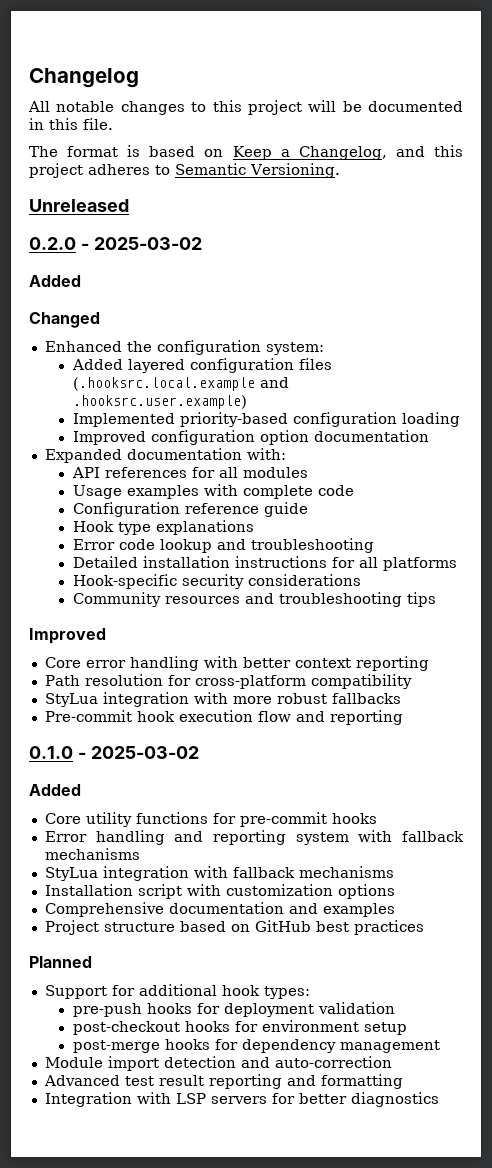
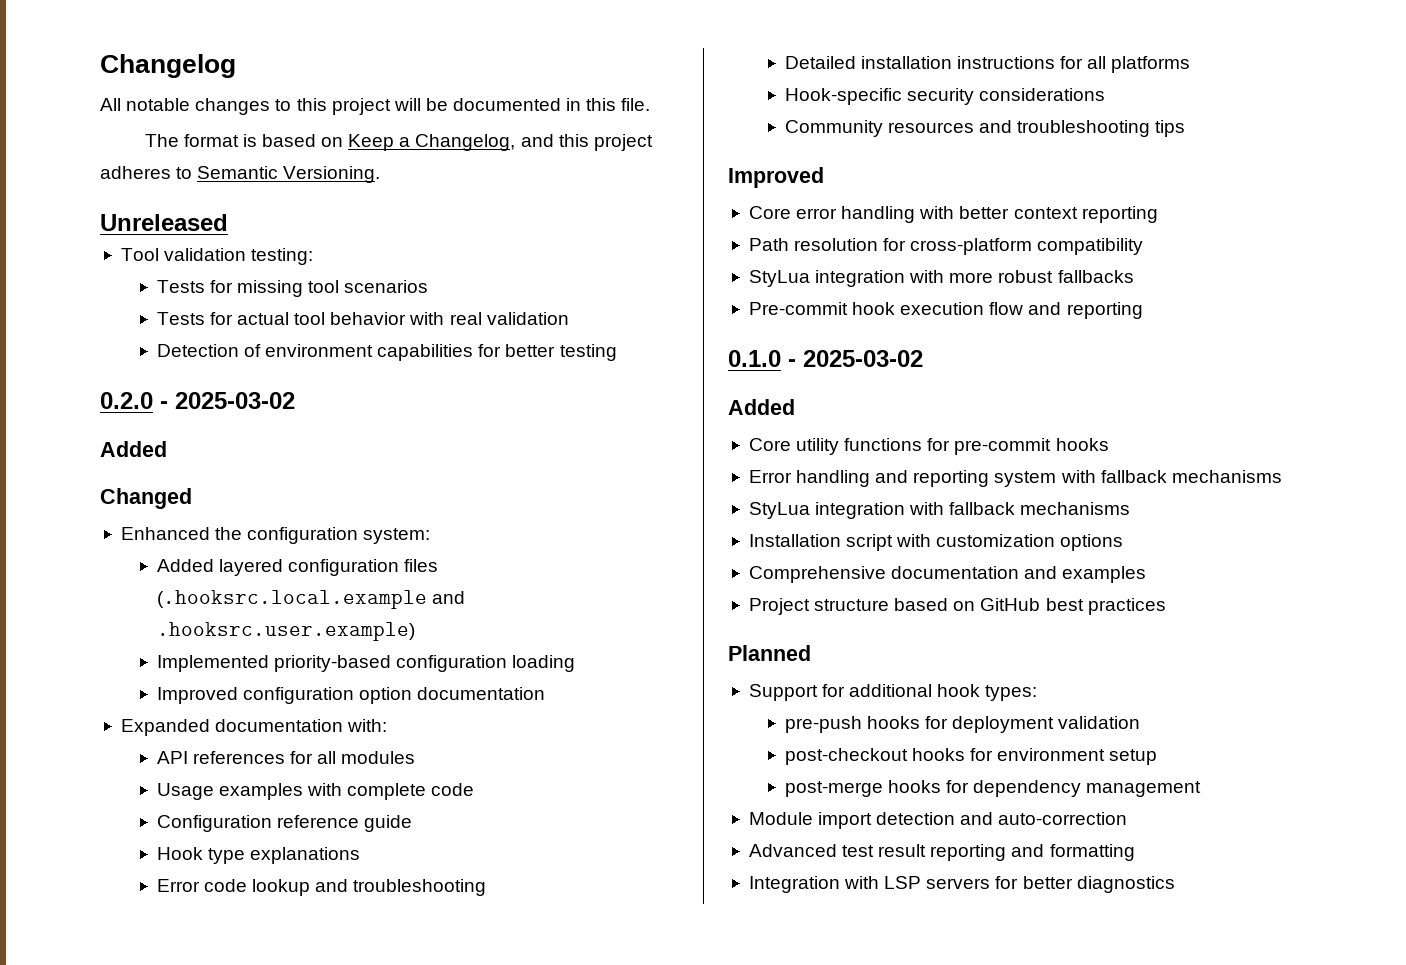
+ Tool validation testing:
+ Tests for missing tool scenarios
+ Tests for actual tool behavior with real validation
+ Detection of environment capabilities for better testing

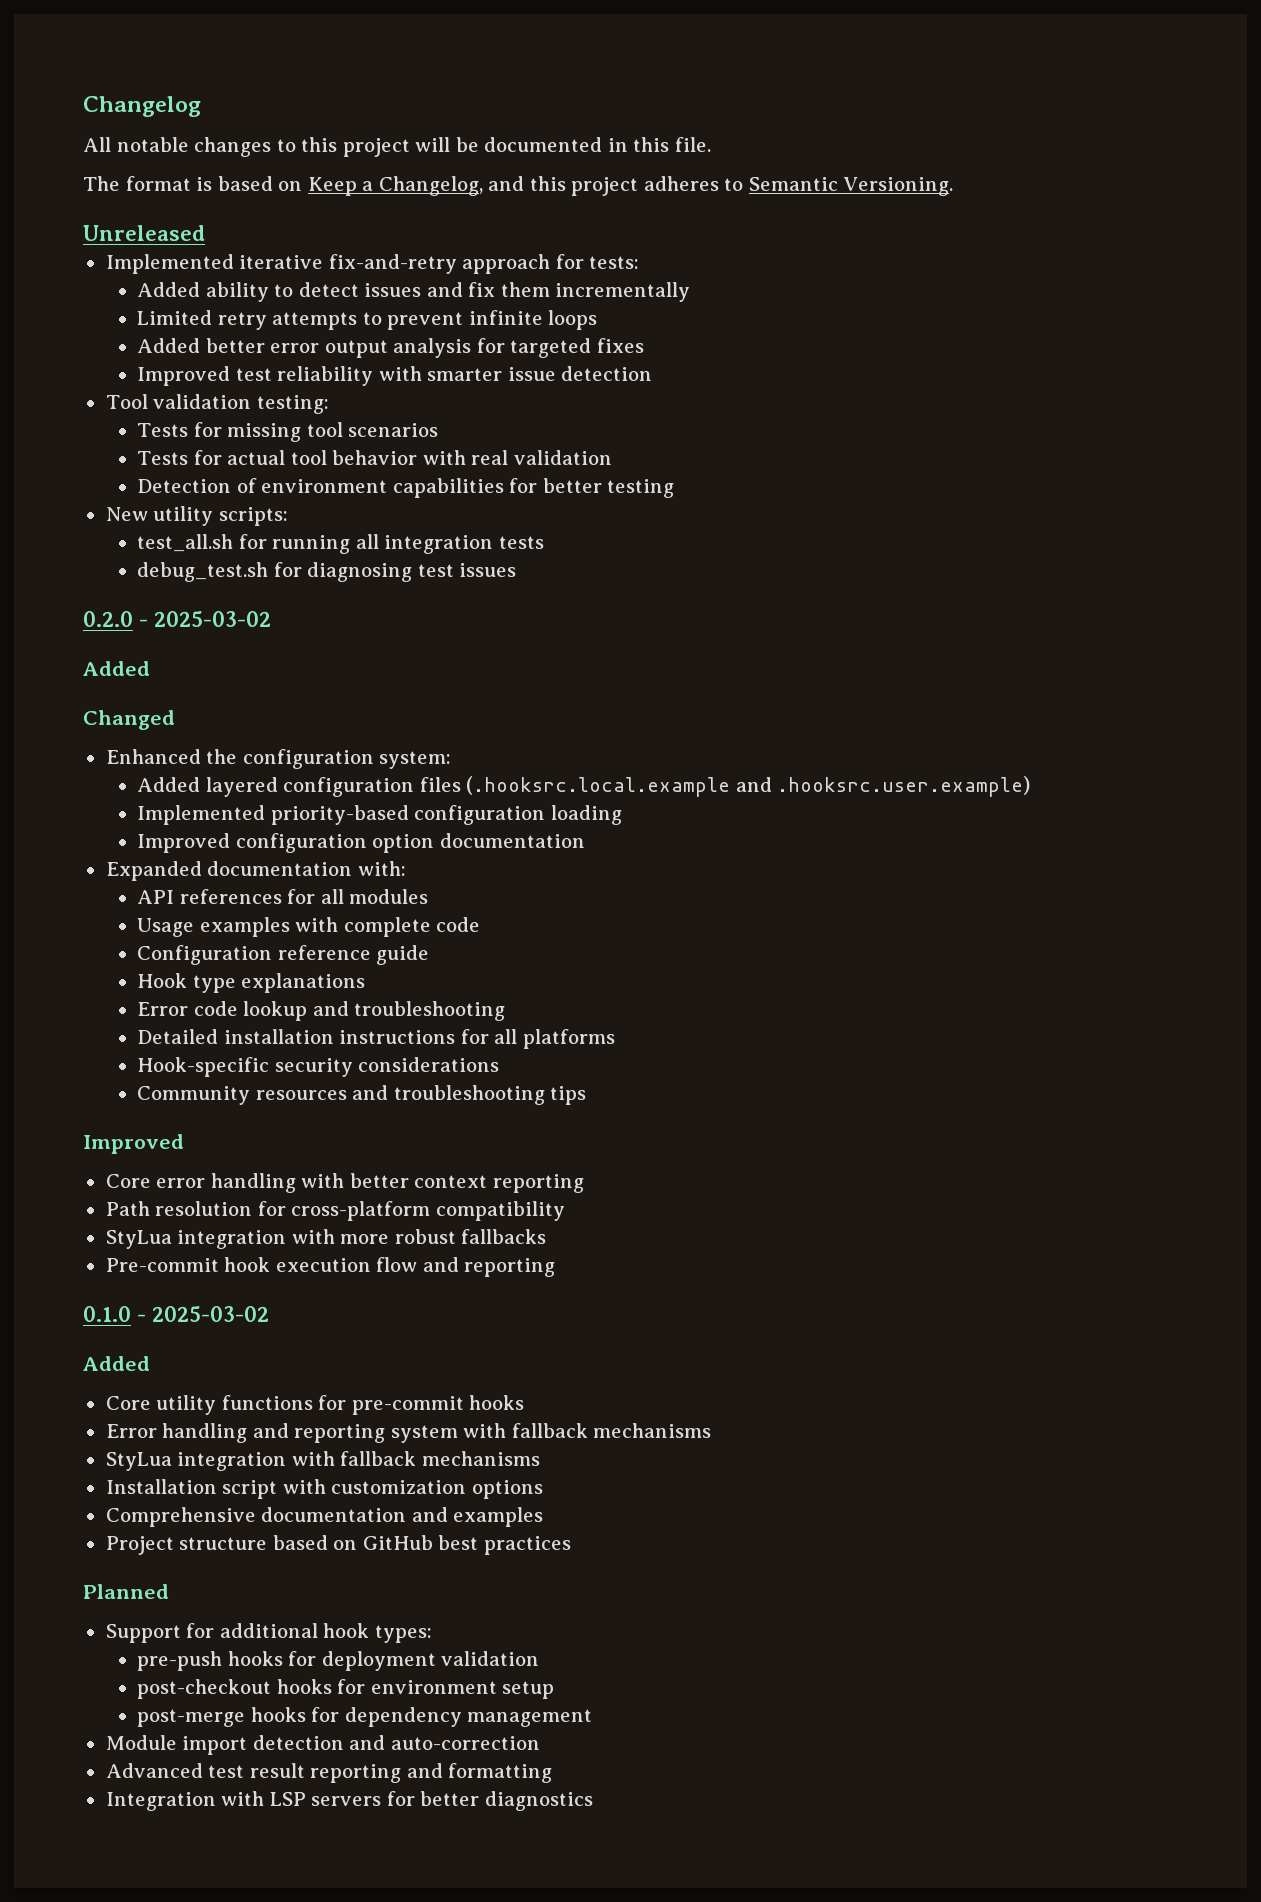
+ Implemented iterative fix-and-retry approach for tests:
+ Added ability to detect issues and fix them incrementally
+ Limited retry attempts to prevent infinite loops
+ Added better error output analysis for targeted fixes
+ Improved test reliability with smarter issue detection
+ New utility scripts:
+ test_all.sh for running all integration tests
+ debug_test.sh for diagnosing test issues

